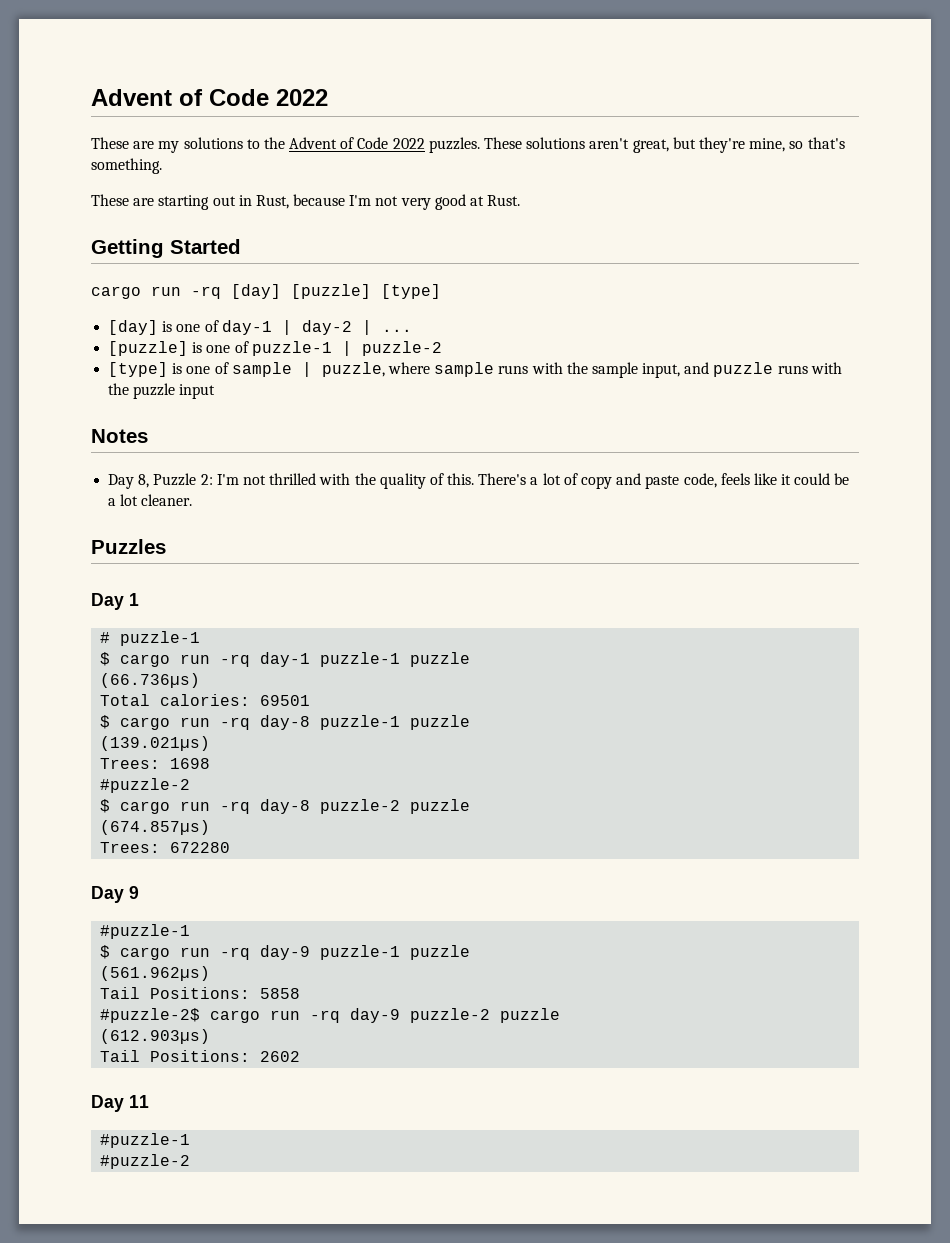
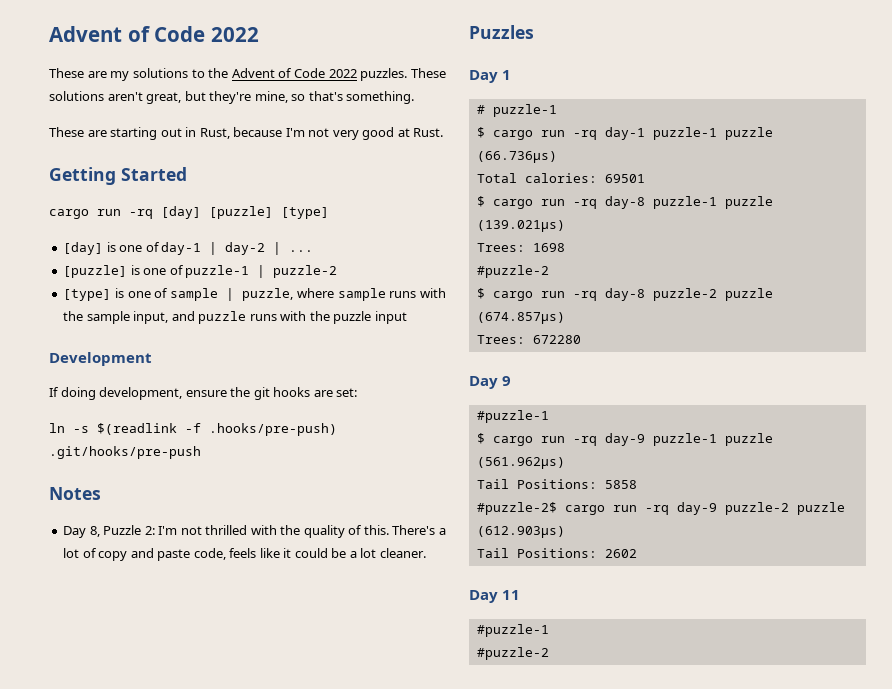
+ Development
+ If doing development, ensure the git hooks are set:
+ ln -s $(readlink -f .hooks/pre-push) .git/hooks/pre-push

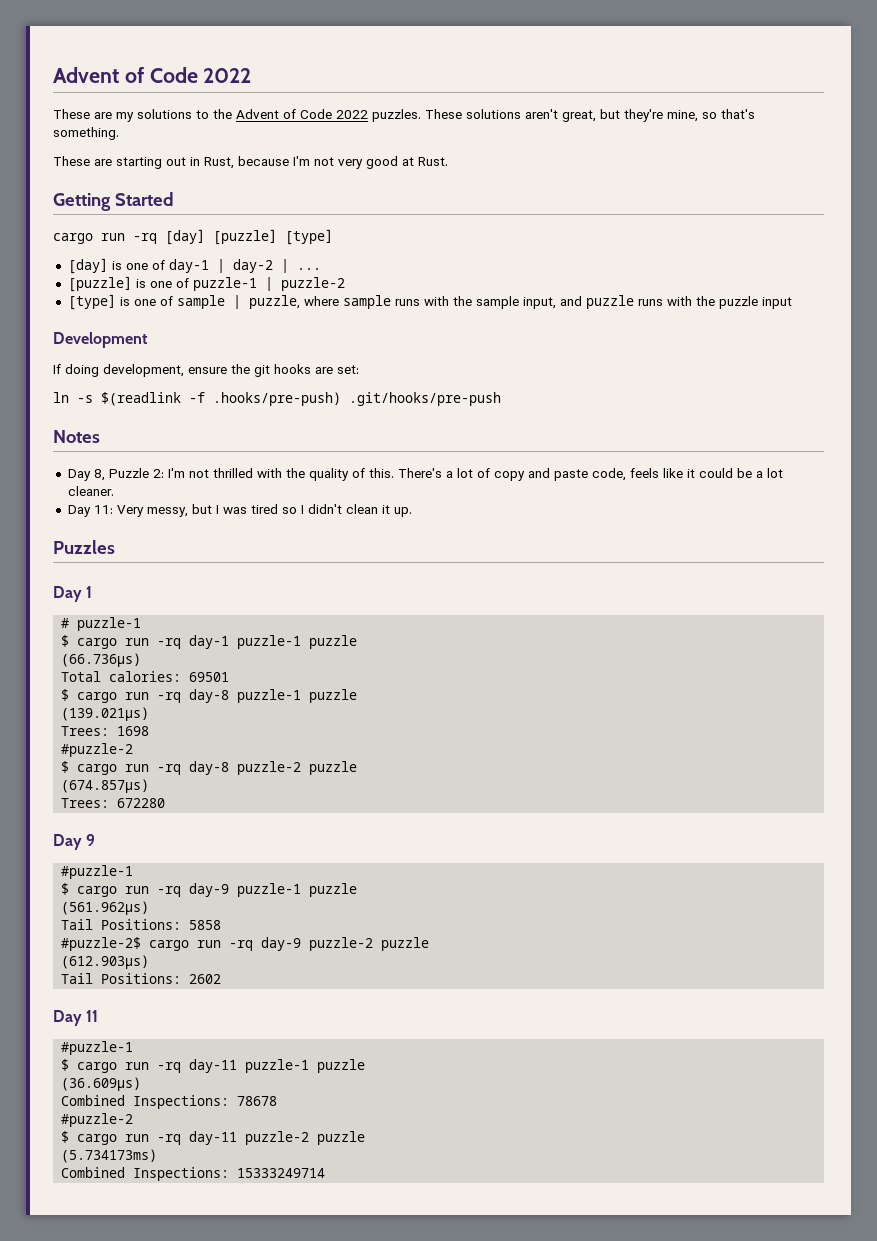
+ Day 11: Very messy, but I was tired so I didn't clean it up.
  Day 11
  #puzzle-1
+ $ cargo run -rq day-11 puzzle-1 puzzle
+ (36.609µs)
+ Combined Inspections: 78678
  #puzzle-2
+ $ cargo run -rq day-11 puzzle-2 puzzle
+ (5.734173ms)
+ Combined Inspections: 15333249714

